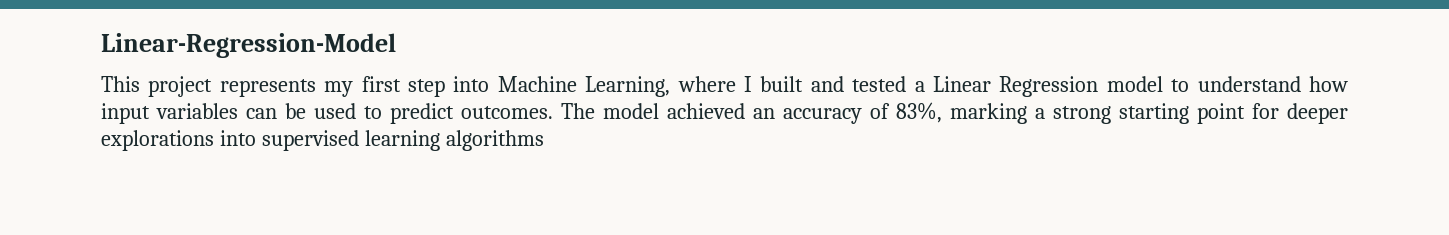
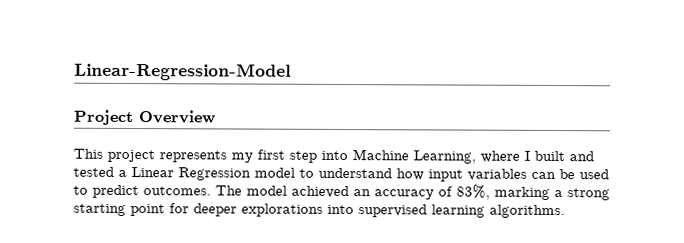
+ Project Overview
- The model achieved an accuracy of 83%, marking a strong starting point for deeper explorations into supervised learning algorithms
+ The model achieved an accuracy of 83%, marking a strong starting point for deeper explorations into supervised learning algorithms.

